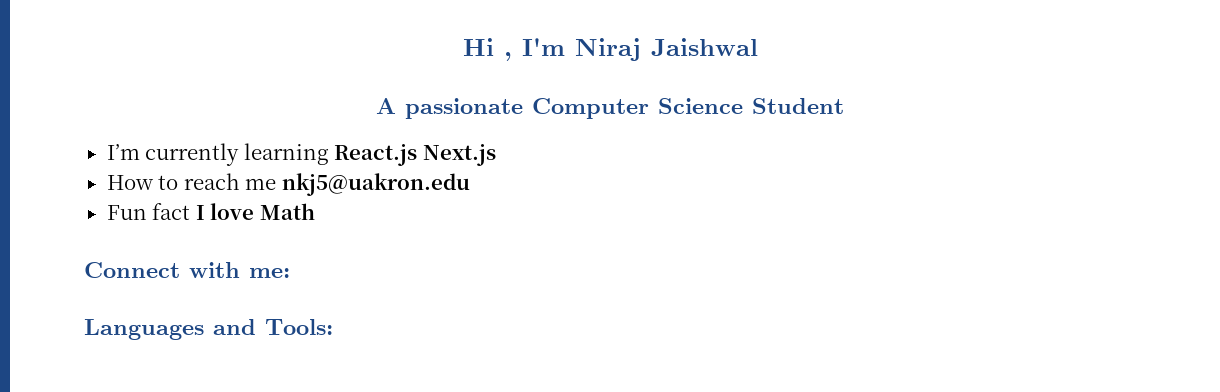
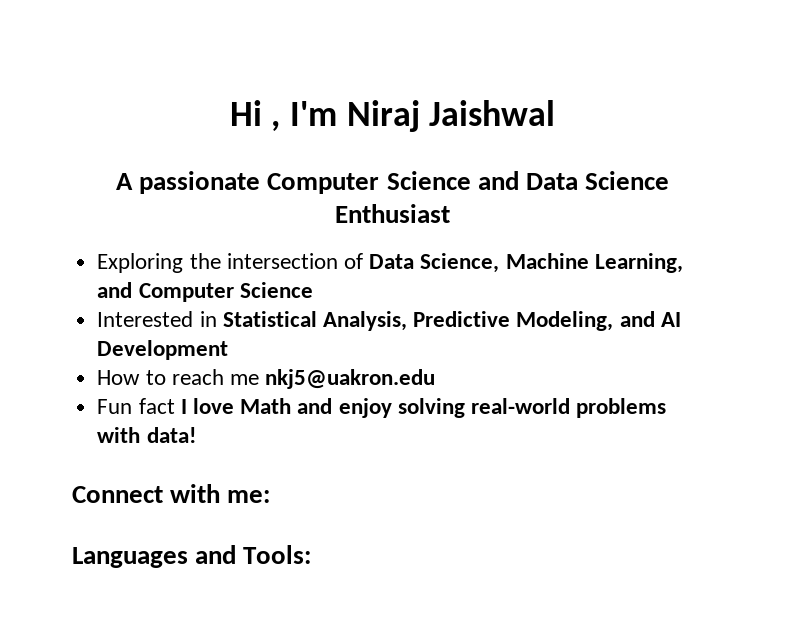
- A passionate Computer Science Student
- I’m currently learning React.js Next.js
+ A passionate Computer Science and Data Science Enthusiast
+ Exploring the intersection of Data Science, Machine Learning, and Computer Science
+ Interested in Statistical Analysis, Predictive Modeling, and AI Development
- Fun fact I love Math
+ Fun fact I love Math and enjoy solving real-world problems with data!

